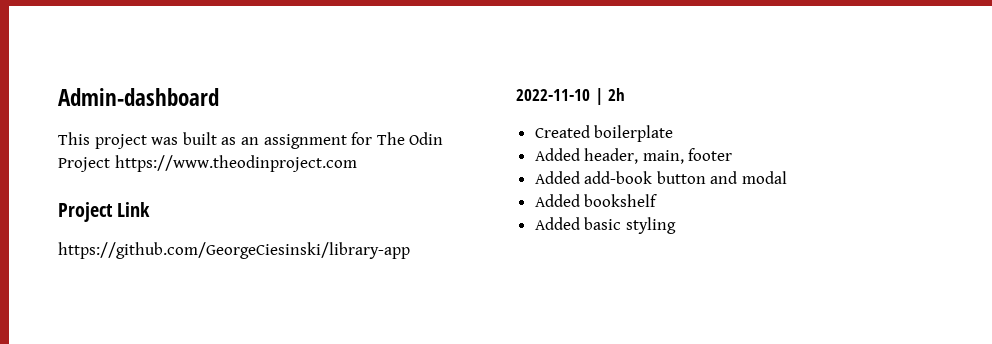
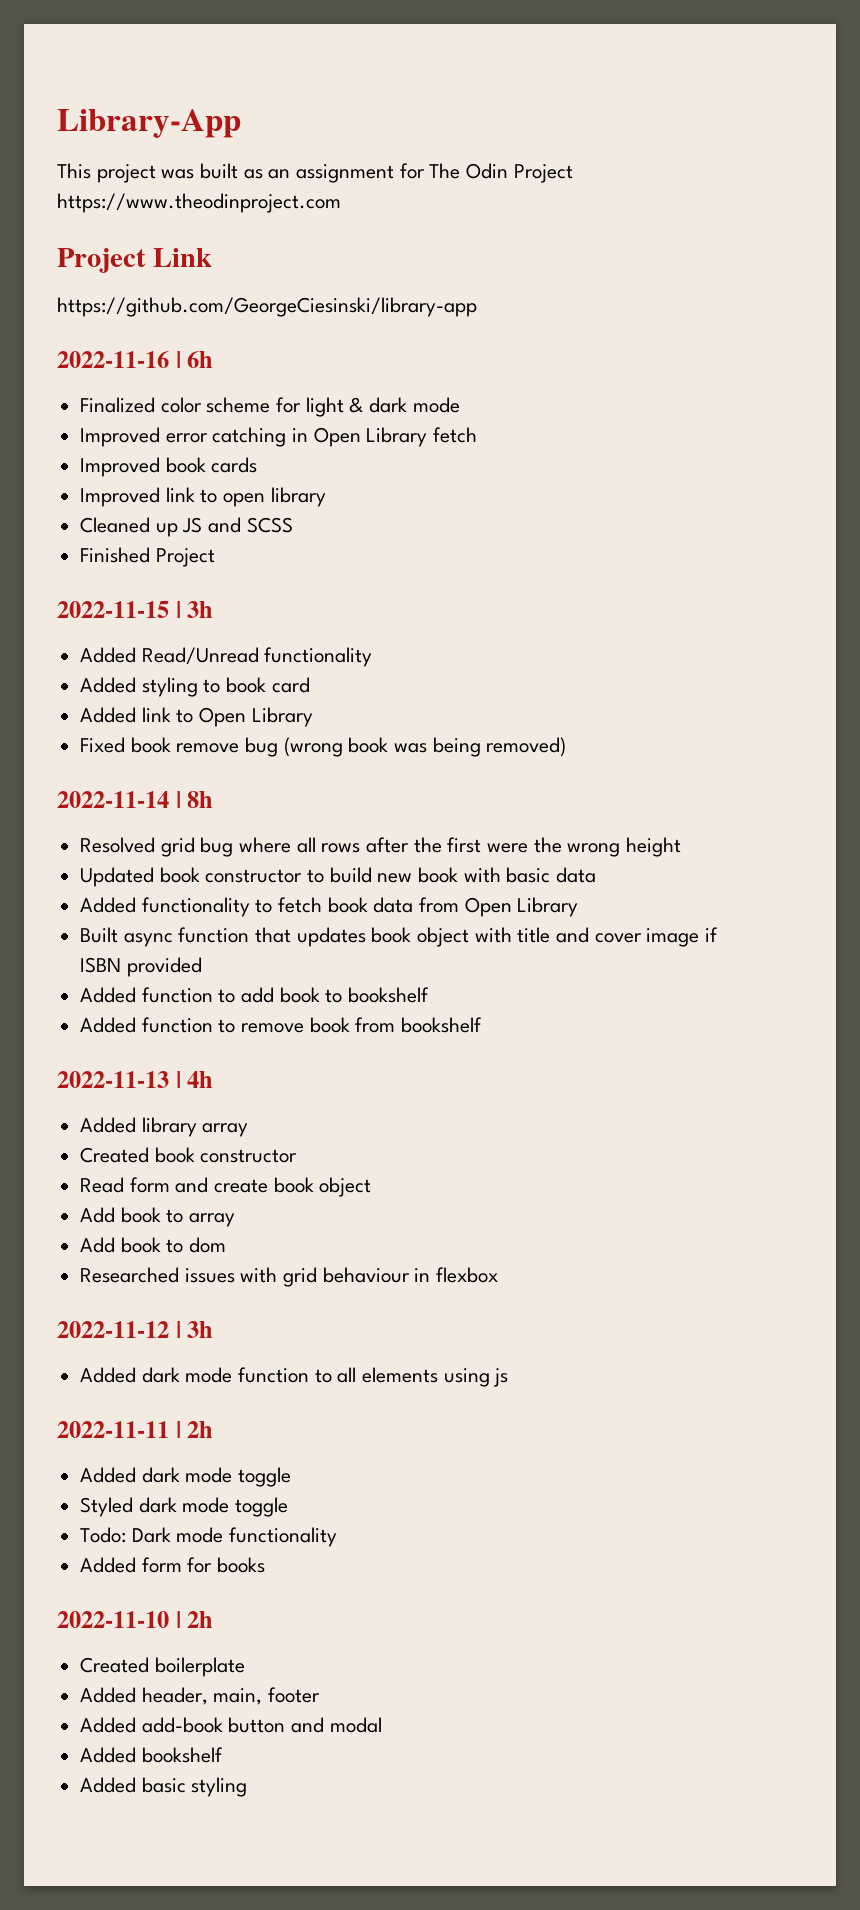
- Admin-dashboard
+ Library-App
+ 2022-11-16 | 6h
+ Finalized color scheme for light & dark mode
+ Improved error catching in Open Library fetch
+ Improved book cards
+ Improved link to open library
+ Cleaned up JS and SCSS
+ Finished Project
+ 2022-11-15 | 3h
+ Added Read/Unread functionality
+ Added styling to book card
+ Added link to Open Library
+ Fixed book remove bug (wrong book was being removed)
+ 2022-11-14 | 8h
+ Resolved grid bug where all rows after the first were the wrong height
+ Updated book constructor to build new book with basic data
+ Added functionality to fetch book data from Open Library
+ Built async function that updates book object with title and cover image if ISBN provided
+ Added function to add book to bookshelf
+ Added function to remove book from bookshelf
+ 2022-11-13 | 4h
+ Added library array
+ Created book constructor
+ Read form and create book object
+ Add book to array
+ Add book to dom
+ Researched issues with grid behaviour in flexbox
+ 2022-11-12 | 3h
+ Added dark mode function to all elements using js
+ 2022-11-11 | 2h
+ Added dark mode toggle
+ Styled dark mode toggle
+ Todo: Dark mode functionality
+ Added form for books

